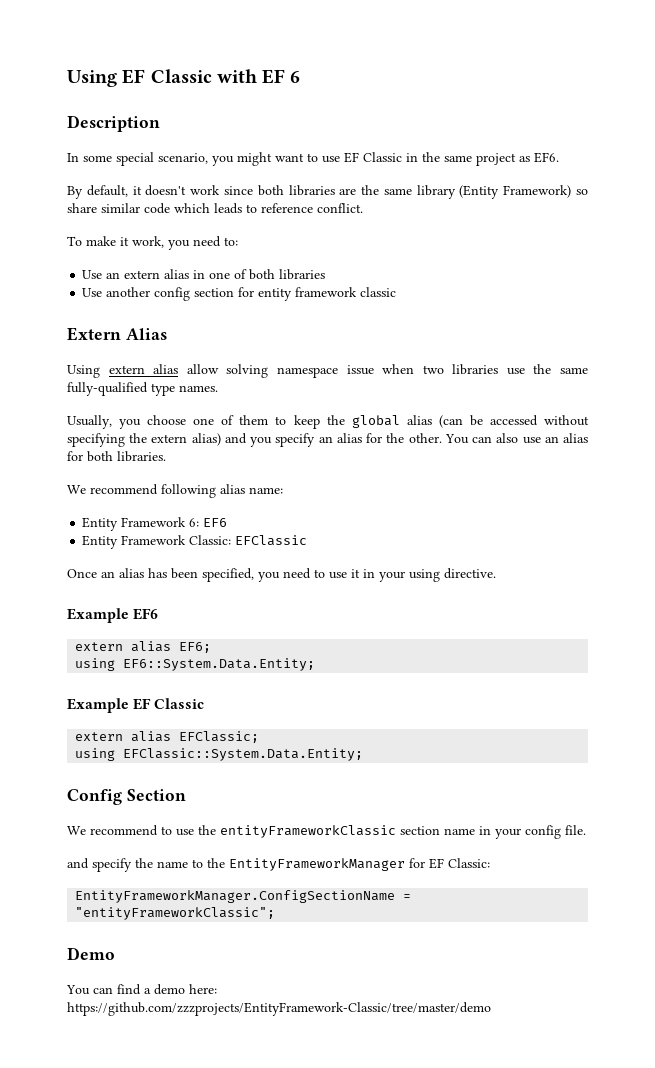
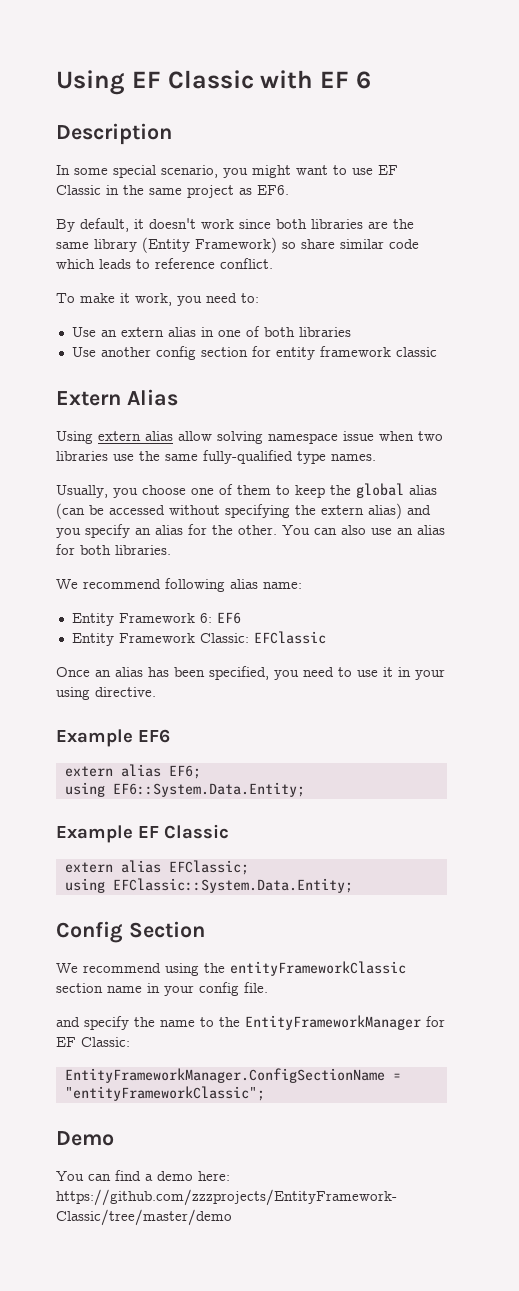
- We recommend to use the entityFrameworkClassic section name in your config file.
+ We recommend using the entityFrameworkClassic section name in your config file.

